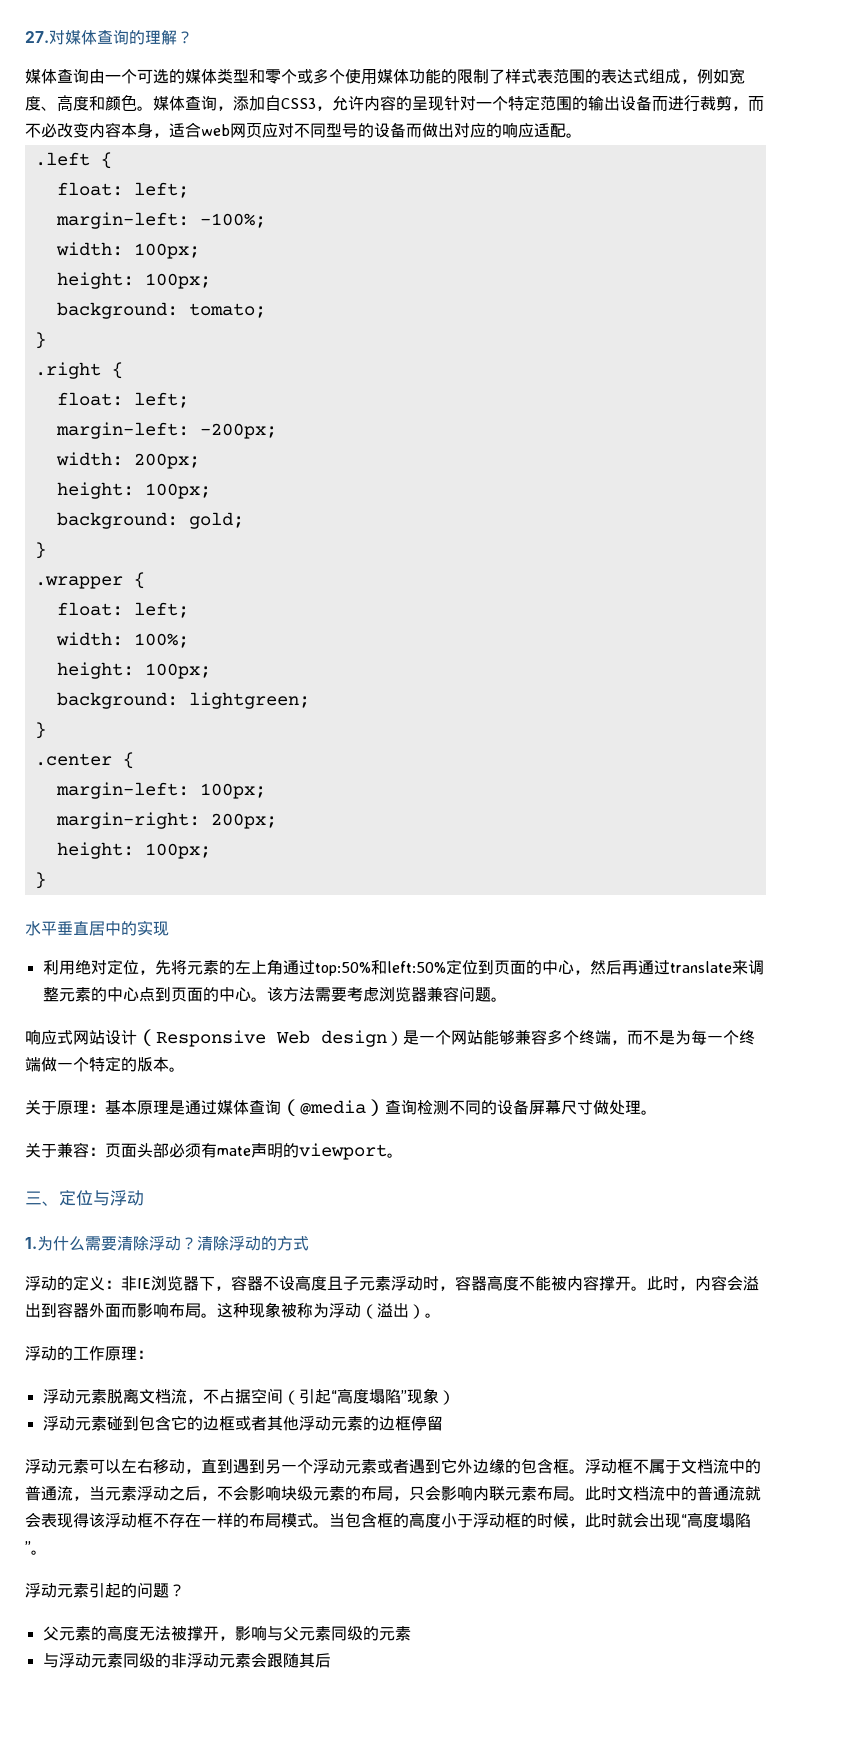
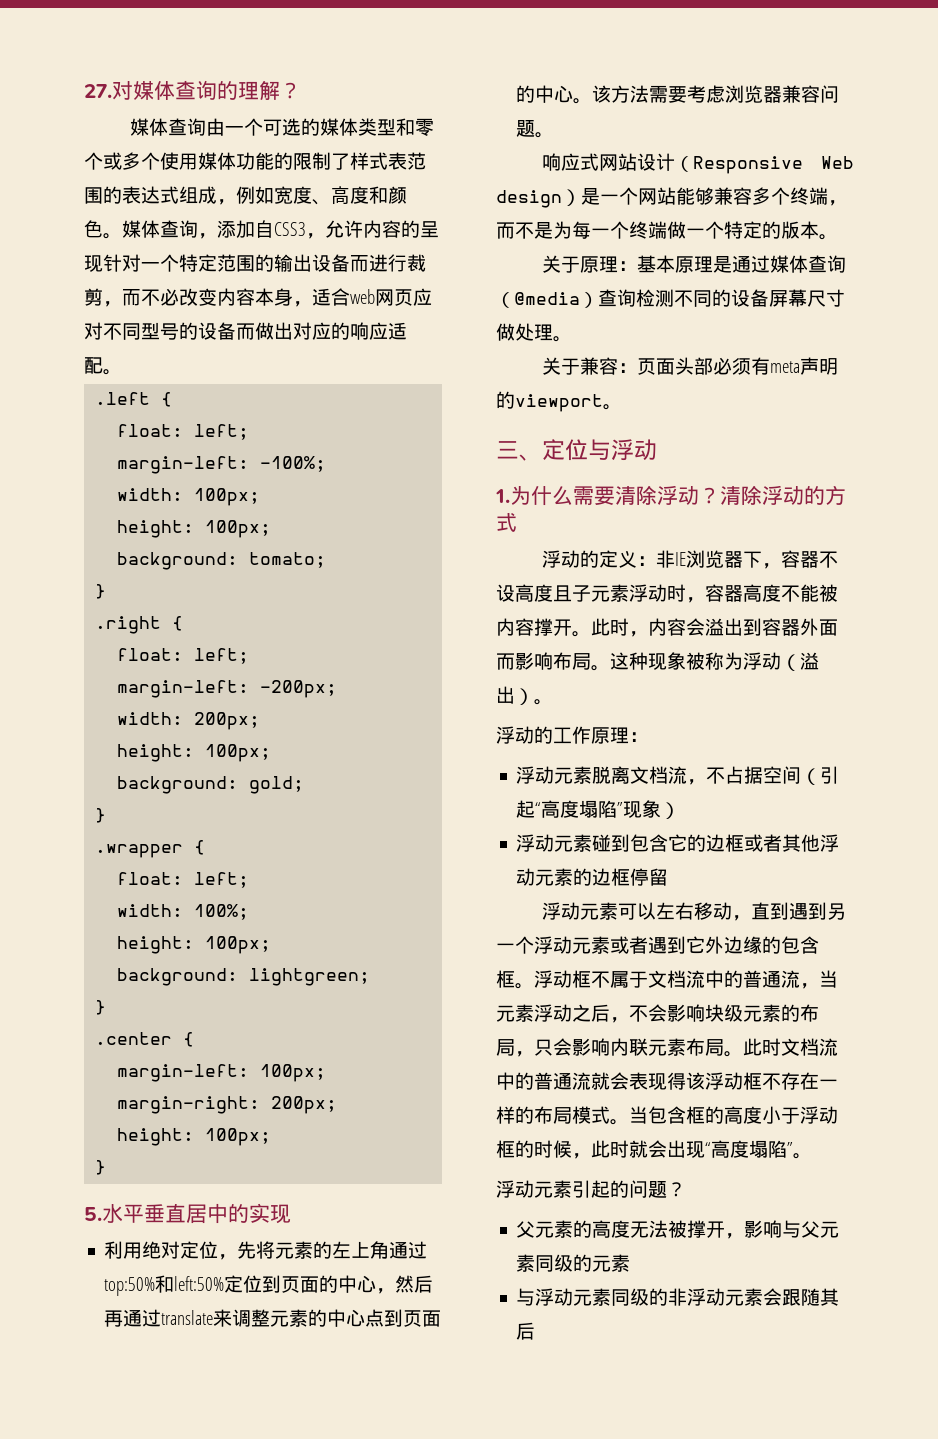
- 媒体查询，添加⾃CSS3，允许内容的呈现针对⼀个特定范围的输出设备⽽进⾏裁剪，⽽不必改变内容本身，适合web网⻚应对不同型号的设备而做出对应的响应适配。
+ 媒体查询，添加⾃CSS3，允许内容的呈现针对⼀个特定范围的输出设备⽽进⾏裁剪，⽽不必改变内容本身，适合web网页应对不同型号的设备而做出对应的响应适配。
- 水平垂直居中的实现
+ 5.水平垂直居中的实现
- 关于兼容：页面头部必须有mate声明的viewport。
+ 关于兼容：页面头部必须有meta声明的viewport。

